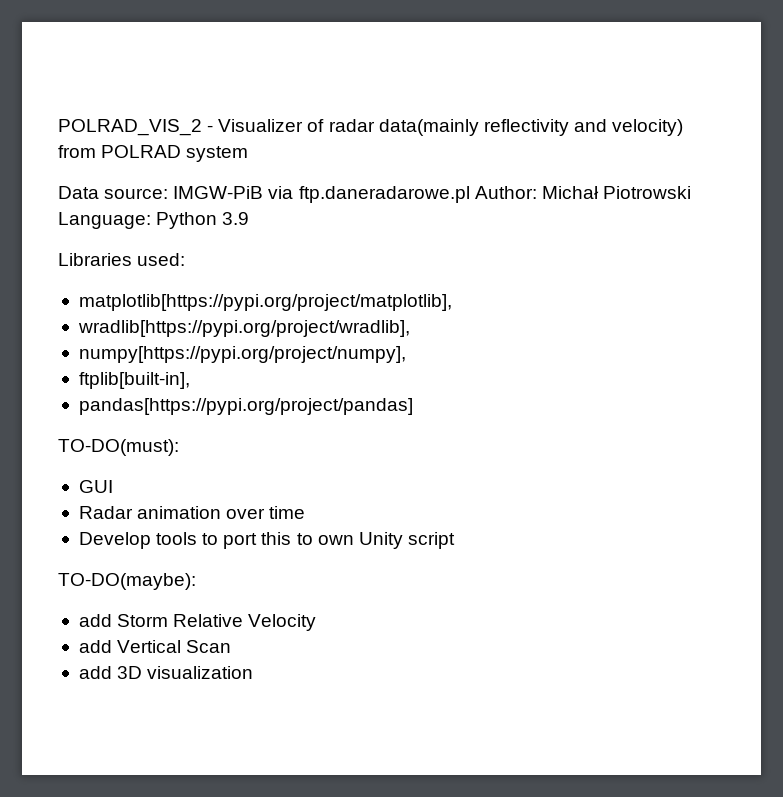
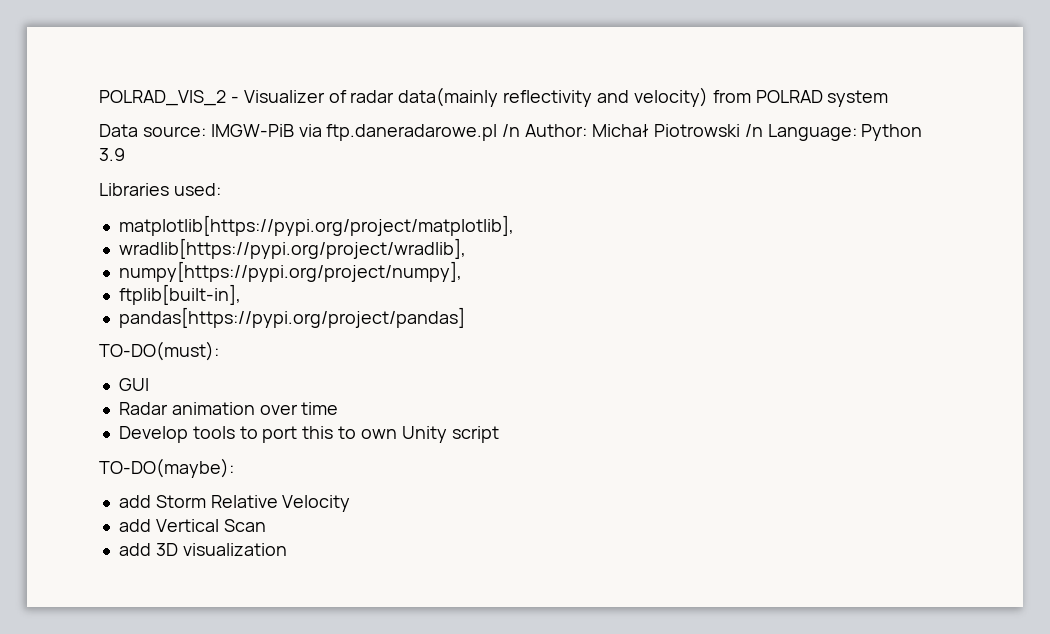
- Data source: IMGW-PiB via ftp.daneradarowe.pl Author: Michał Piotrowski Language: Python 3.9
+ Data source: IMGW-PiB via ftp.daneradarowe.pl /n Author: Michał Piotrowski /n Language: Python 3.9

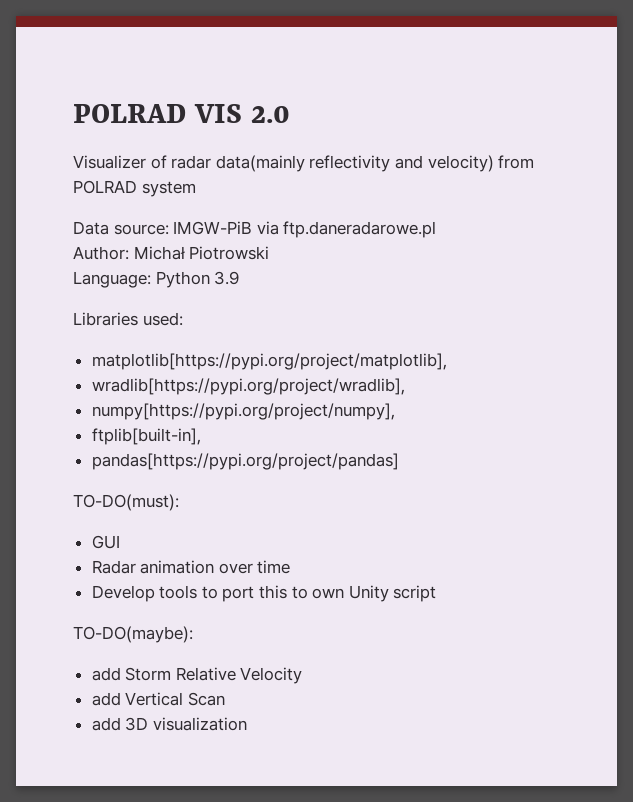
- POLRAD_VIS_2 - Visualizer of radar data(mainly reflectivity and velocity) from POLRAD system
+ POLRAD VIS 2.0
+ Visualizer of radar data(mainly reflectivity and velocity) from POLRAD system
- Data source: IMGW-PiB via ftp.daneradarowe.pl /n Author: Michał Piotrowski /n Language: Python 3.9
+ Data source: IMGW-PiB via ftp.daneradarowe.pl
+ Author: Michał Piotrowski
+ Language: Python 3.9

